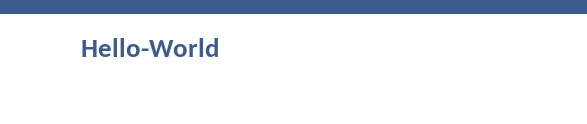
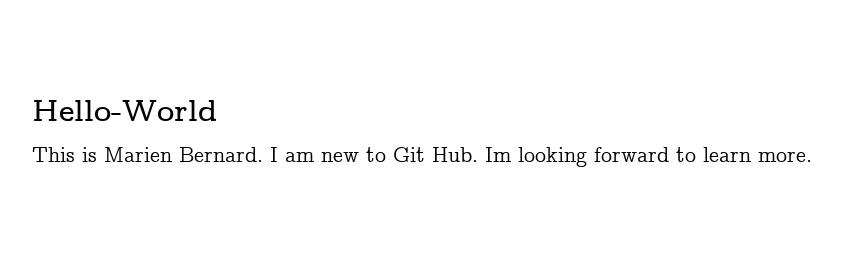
+ This is Marien Bernard. I am new to Git Hub. Im looking forward to learn more.

